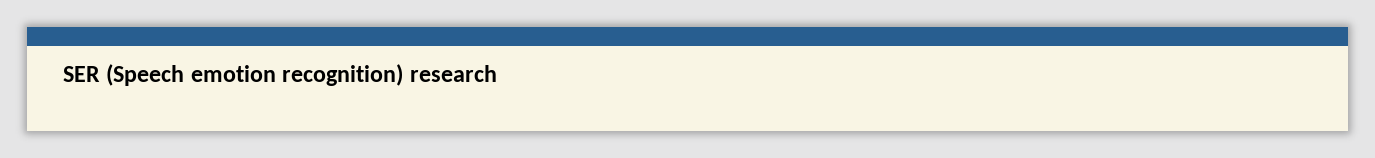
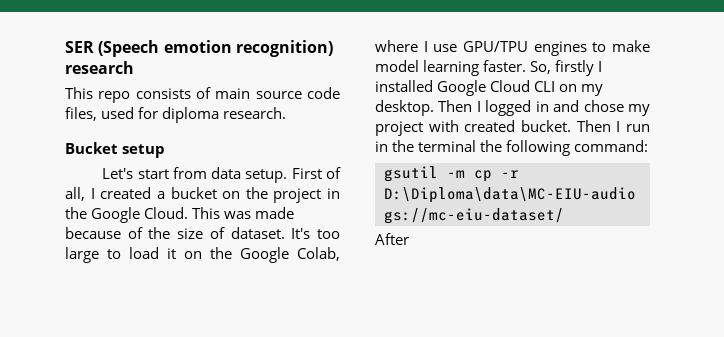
+ This repo consists of main source code files, used for diploma research.
+ Bucket setup
+ Let's start from data setup. First of all, I created a bucket on the project in the Google Cloud. This was made because of the size of dataset. It's too large to load it on the Google Colab, where I use GPU/TPU engines to make model learning faster. So, firstly I installed Google Cloud CLI on my desktop. Then I logged in and chose my project with created bucket. Then I run in the terminal the following command:
+ gsutil -m cp -r D:\Diploma\data\MC-EIU-audio gs://mc-eiu-dataset/
+ After

